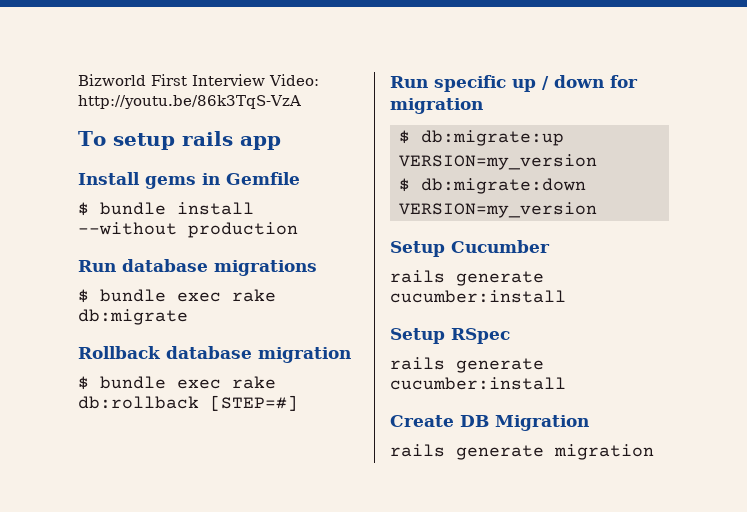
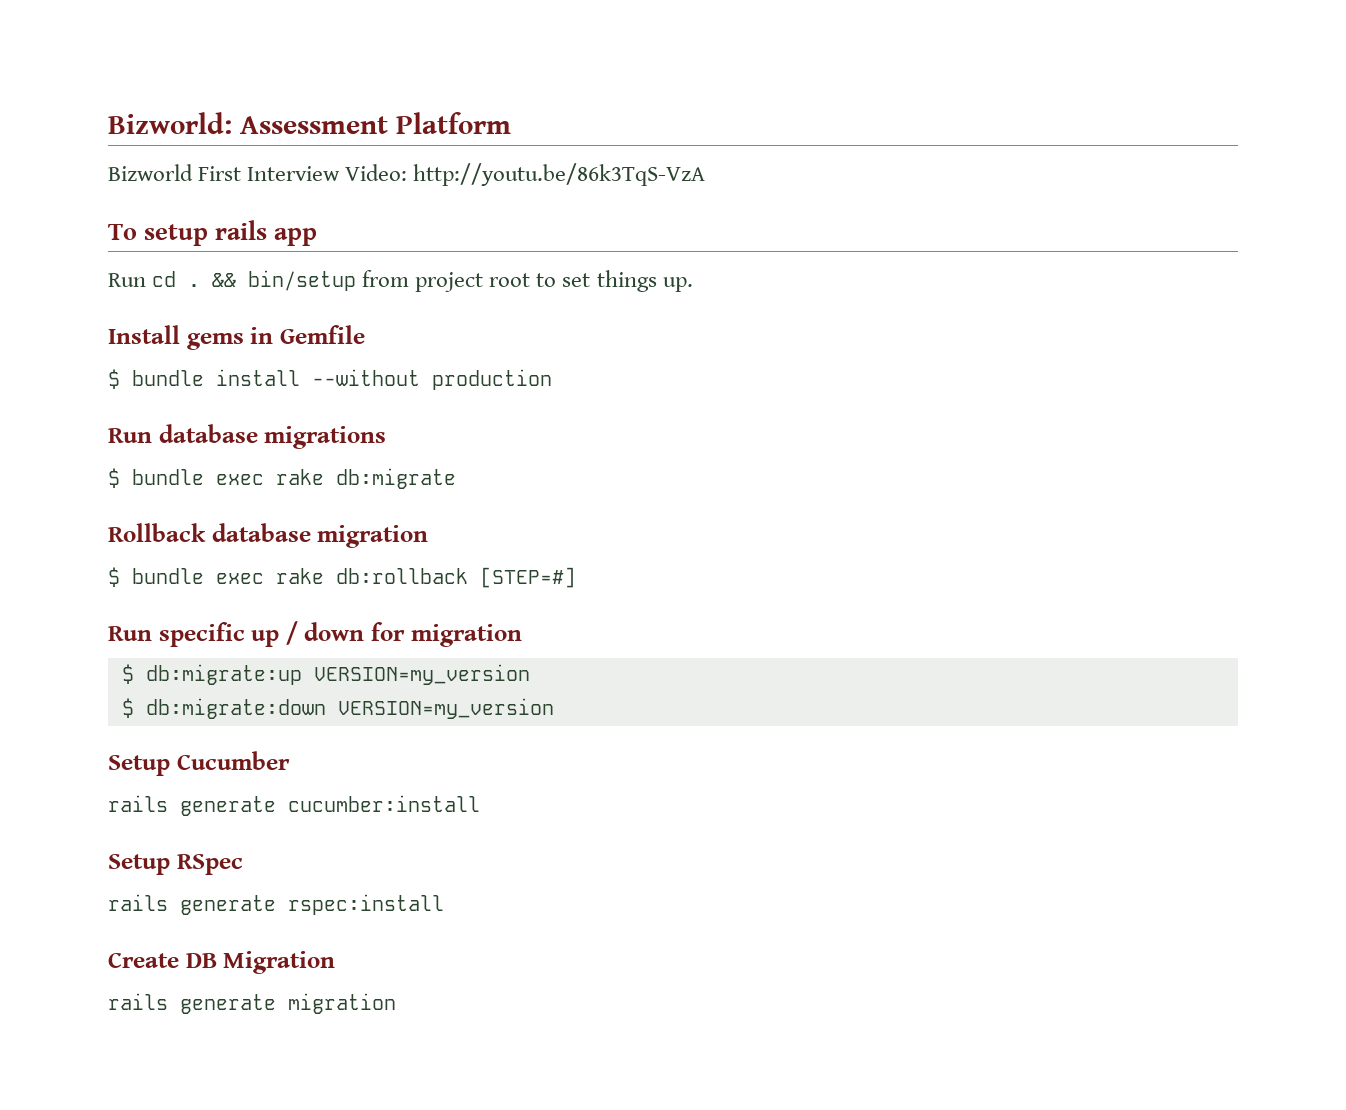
+ Bizworld: Assessment Platform
+ Run cd . && bin/setup from project root to set things up.
  Setup RSpec
- rails generate cucumber:install
+ rails generate rspec:install

